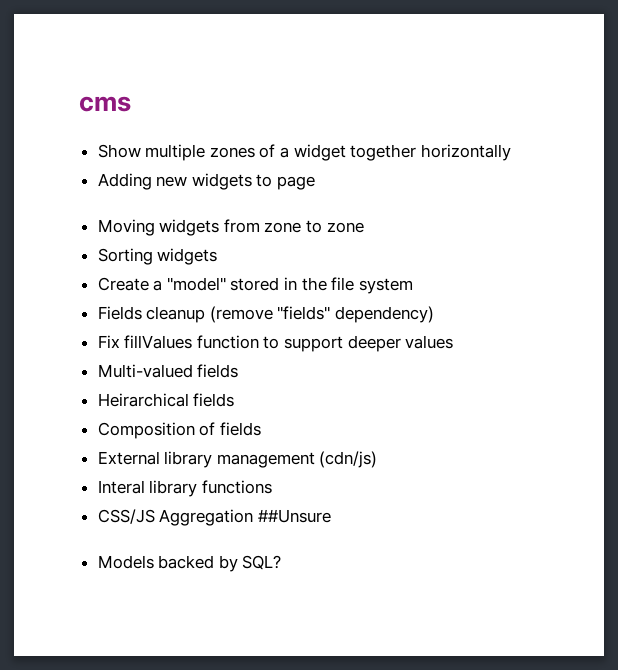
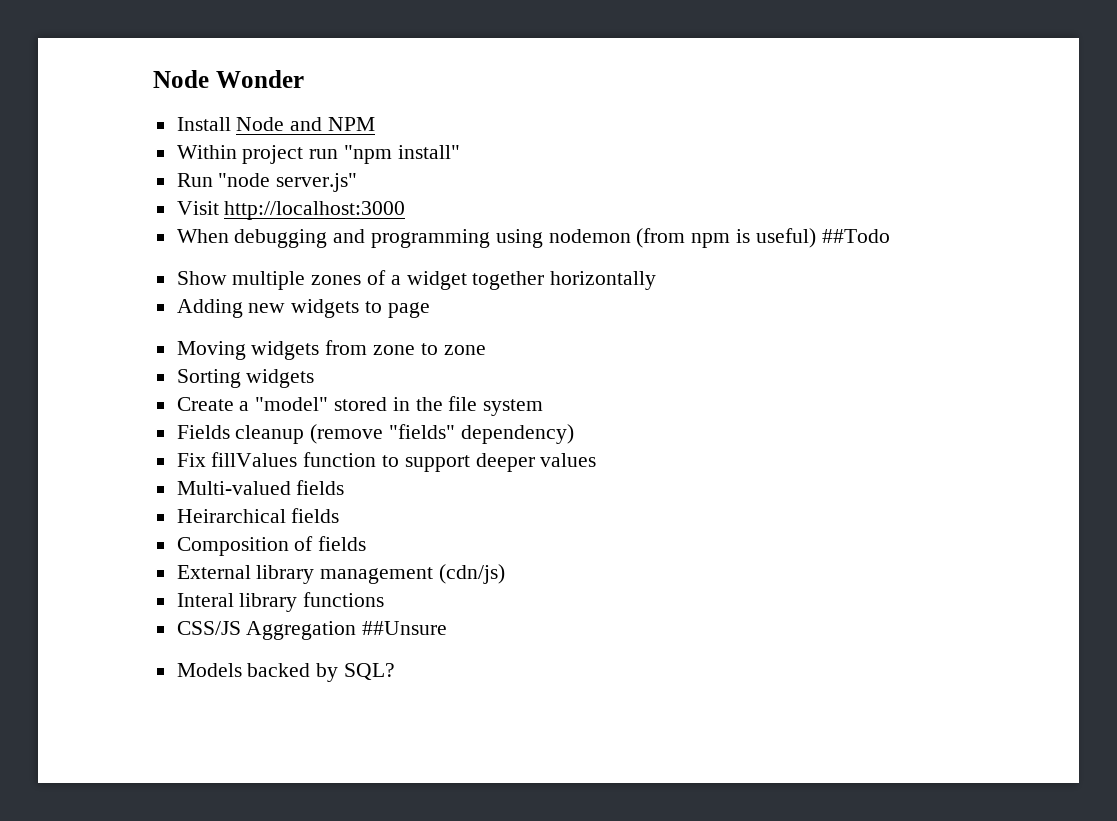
- cms
+ Node Wonder
+ Install Node and NPM
+ Within project run "npm install"
+ Run "node server.js"
+ Visit http://localhost:3000
+ When debugging and programming using nodemon (from npm is useful) ##Todo

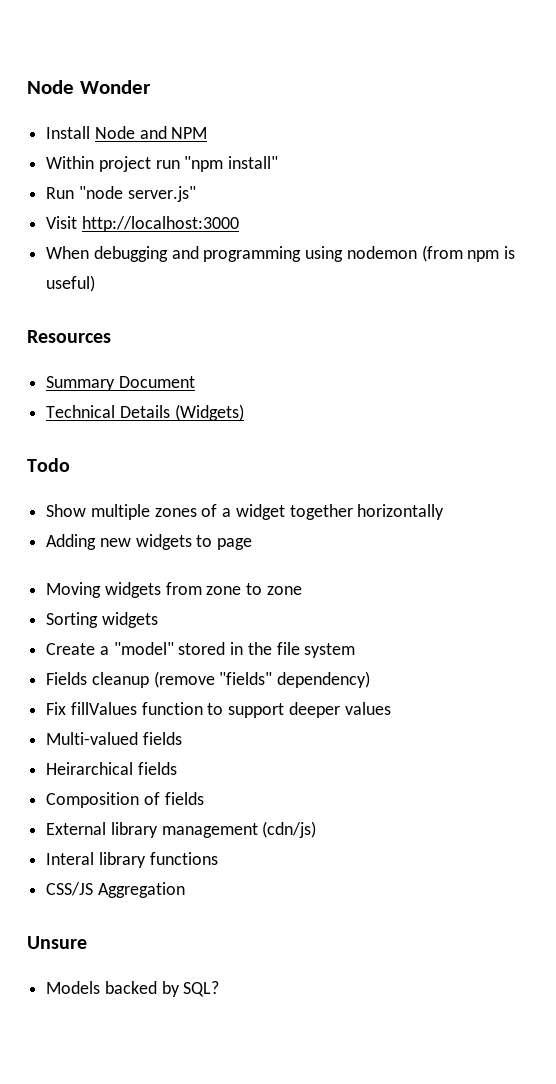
- When debugging and programming using nodemon (from npm is useful) ##Todo
+ When debugging and programming using nodemon (from npm is useful)
+ Resources
+ Summary Document
+ Technical Details (Widgets)
+ Todo
- CSS/JS Aggregation ##Unsure
+ CSS/JS Aggregation
+ Unsure

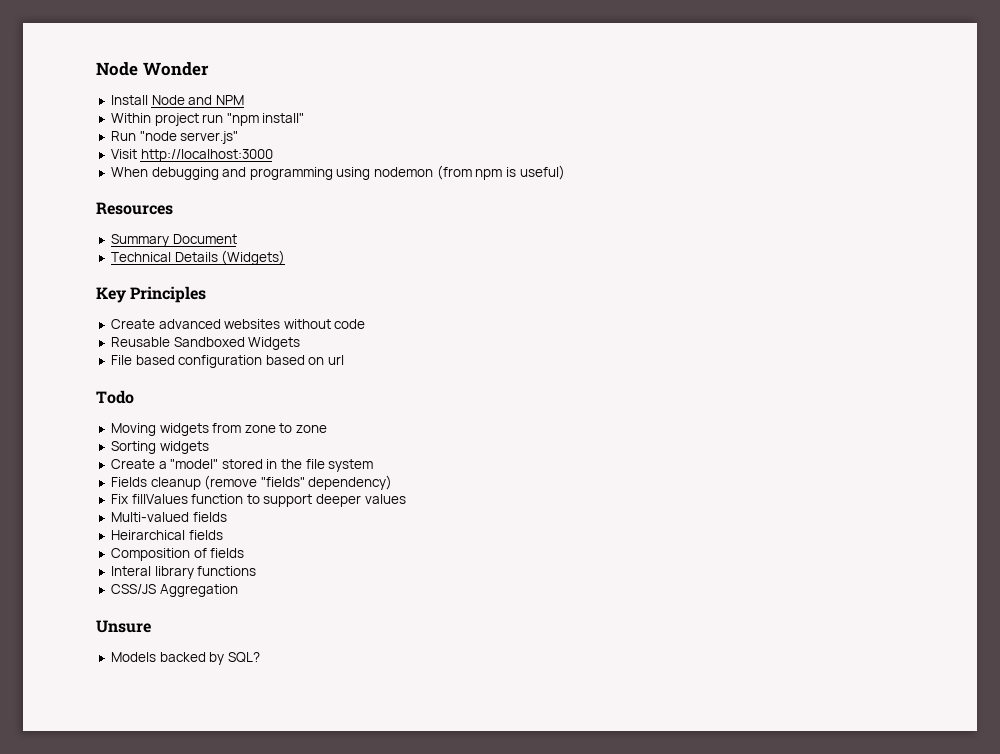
+ Key Principles
+ Create advanced websites without code
+ Reusable Sandboxed Widgets
+ File based configuration based on url
  Todo
- Show multiple zones of a widget together horizontally
- Adding new widgets to page
- External library management (cdn/js)

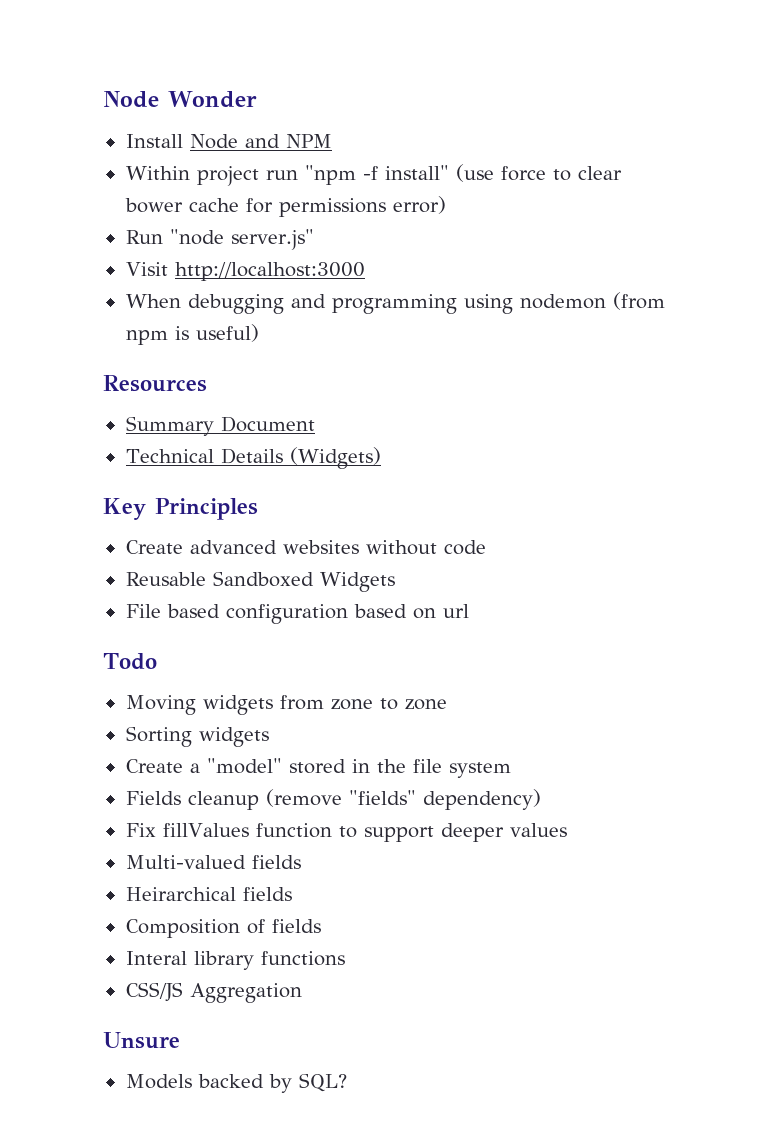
- Within project run "npm install"
+ Within project run "npm -f install" (use force to clear bower cache for permissions error)

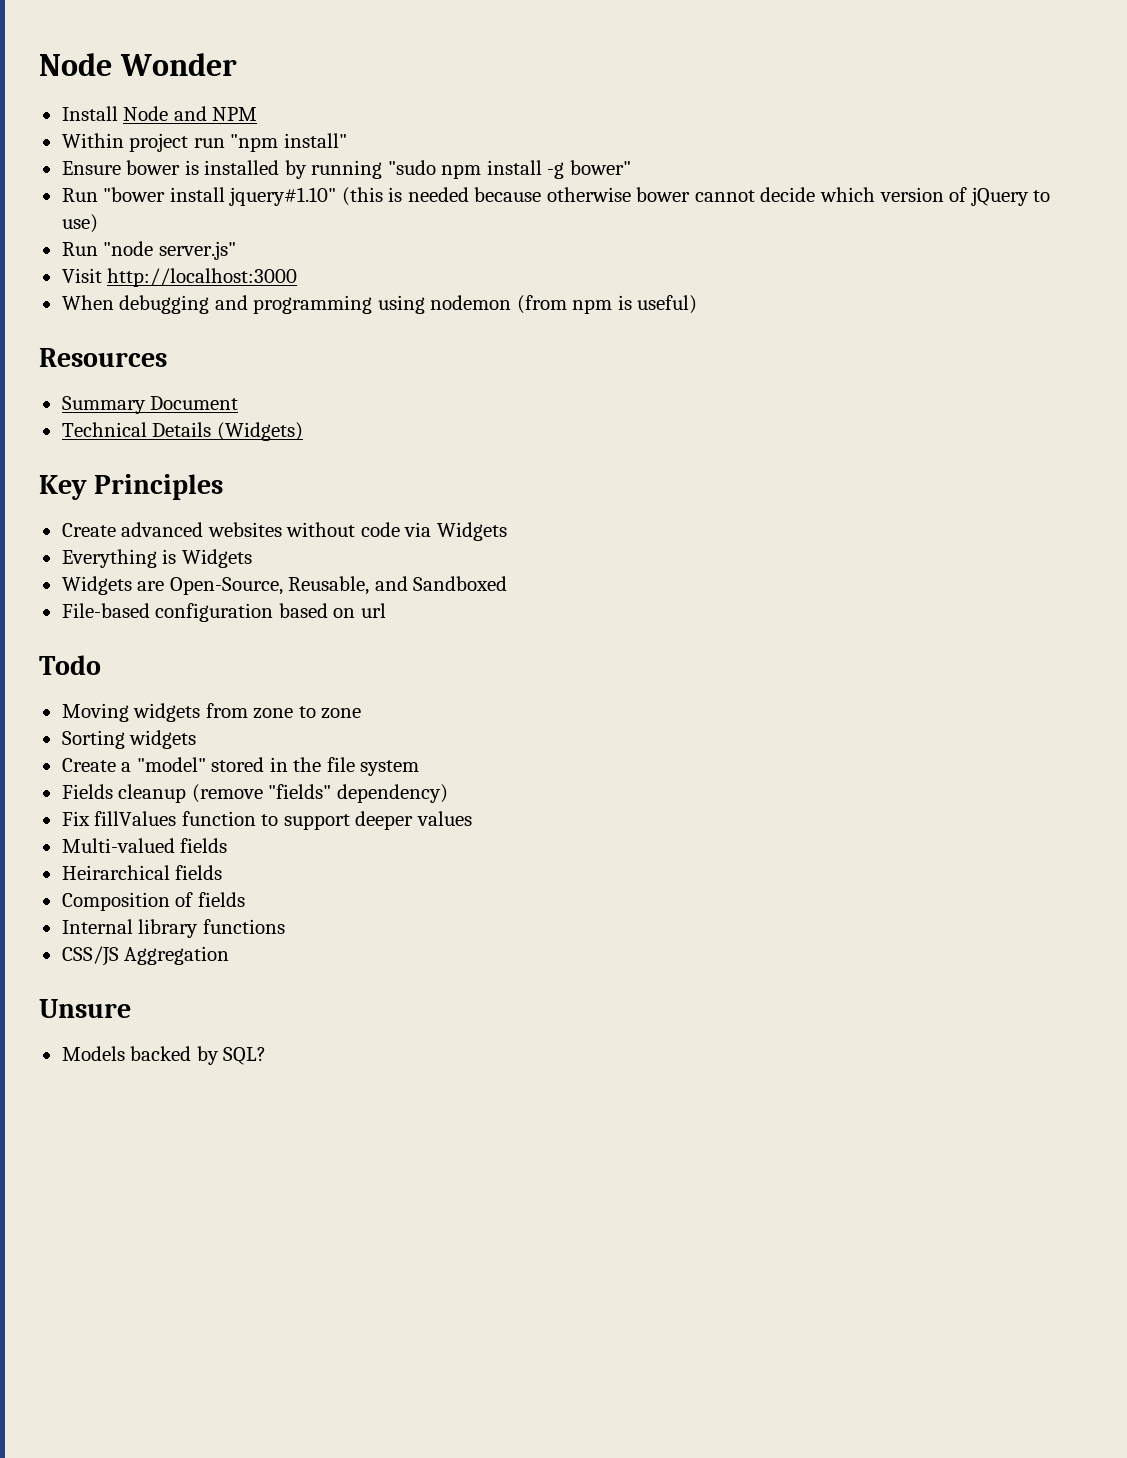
- Within project run "npm -f install" (use force to clear bower cache for permissions error)
+ Within project run "npm install"
+ Ensure bower is installed by running "sudo npm install -g bower"
+ Run "bower install jquery#1.10" (this is needed because otherwise bower cannot decide which version of jQuery to use)
- Create advanced websites without code
- Reusable Sandboxed Widgets
- File based configuration based on url
+ Create advanced websites without code via Widgets
+ Everything is Widgets
+ Widgets are Open-Source, Reusable, and Sandboxed
+ File-based configuration based on url
- Interal library functions
+ Internal library functions

